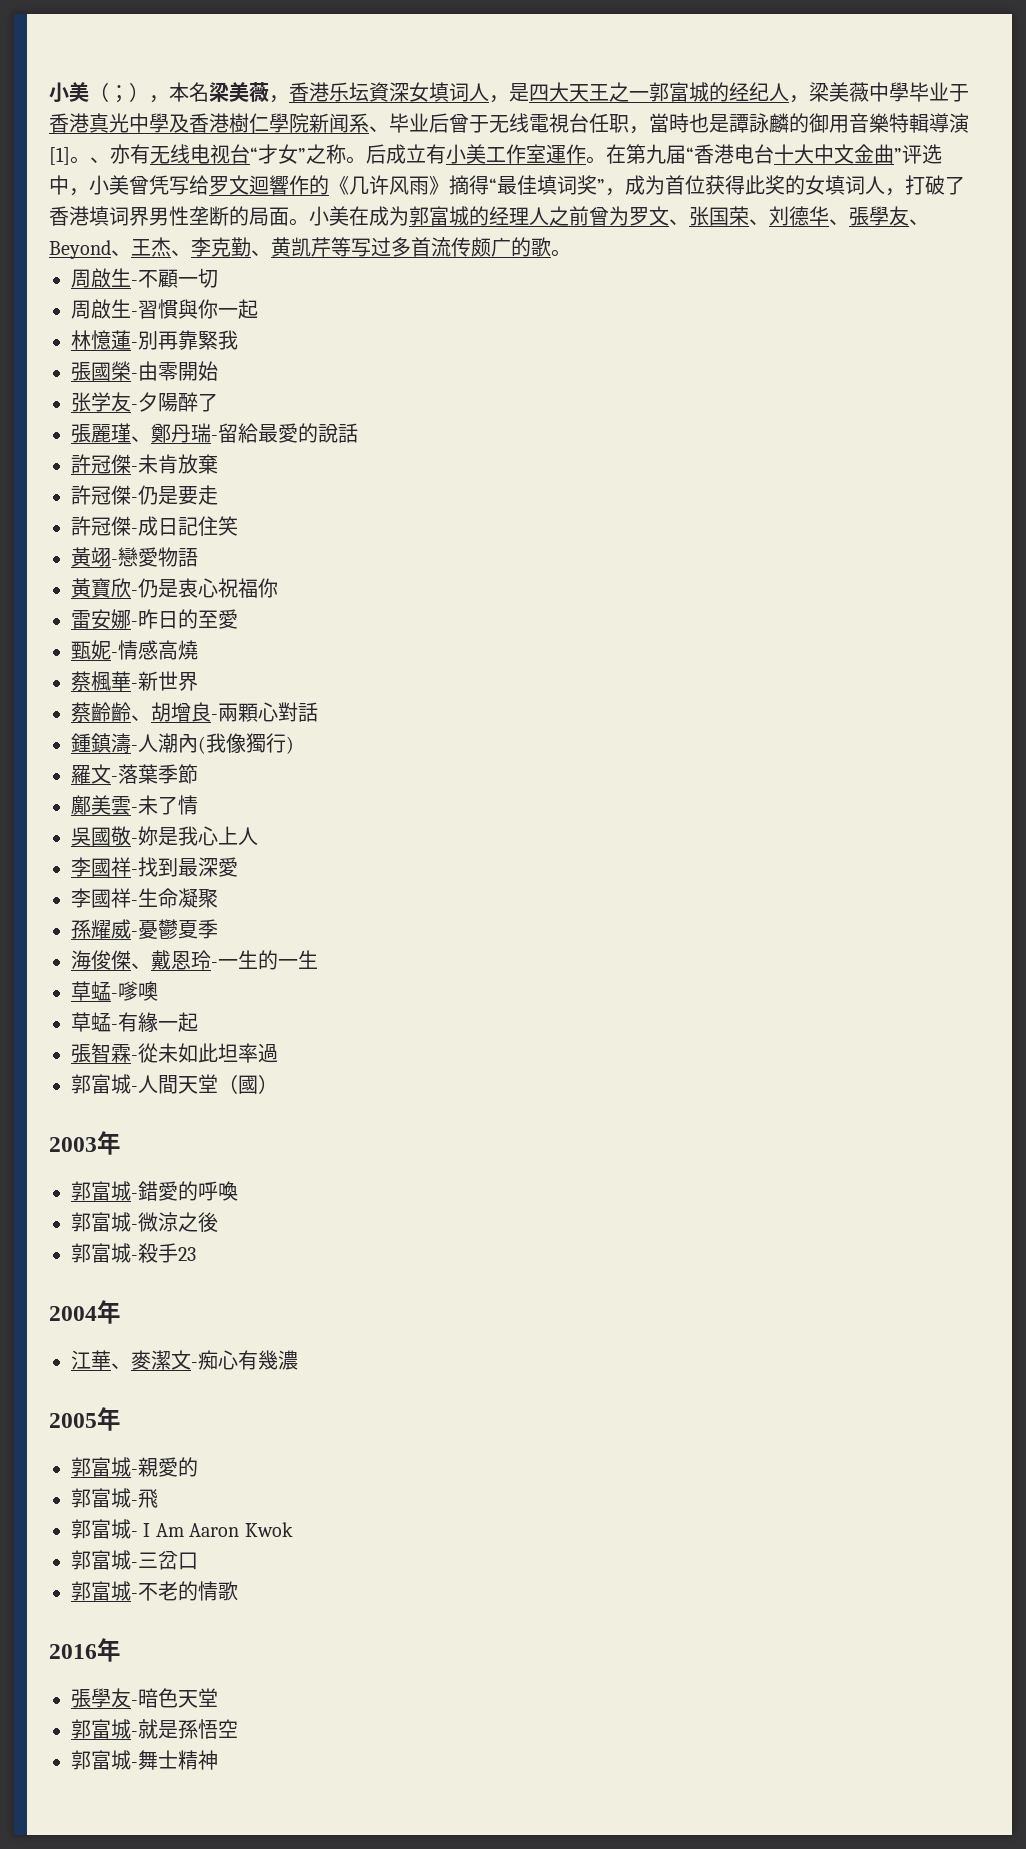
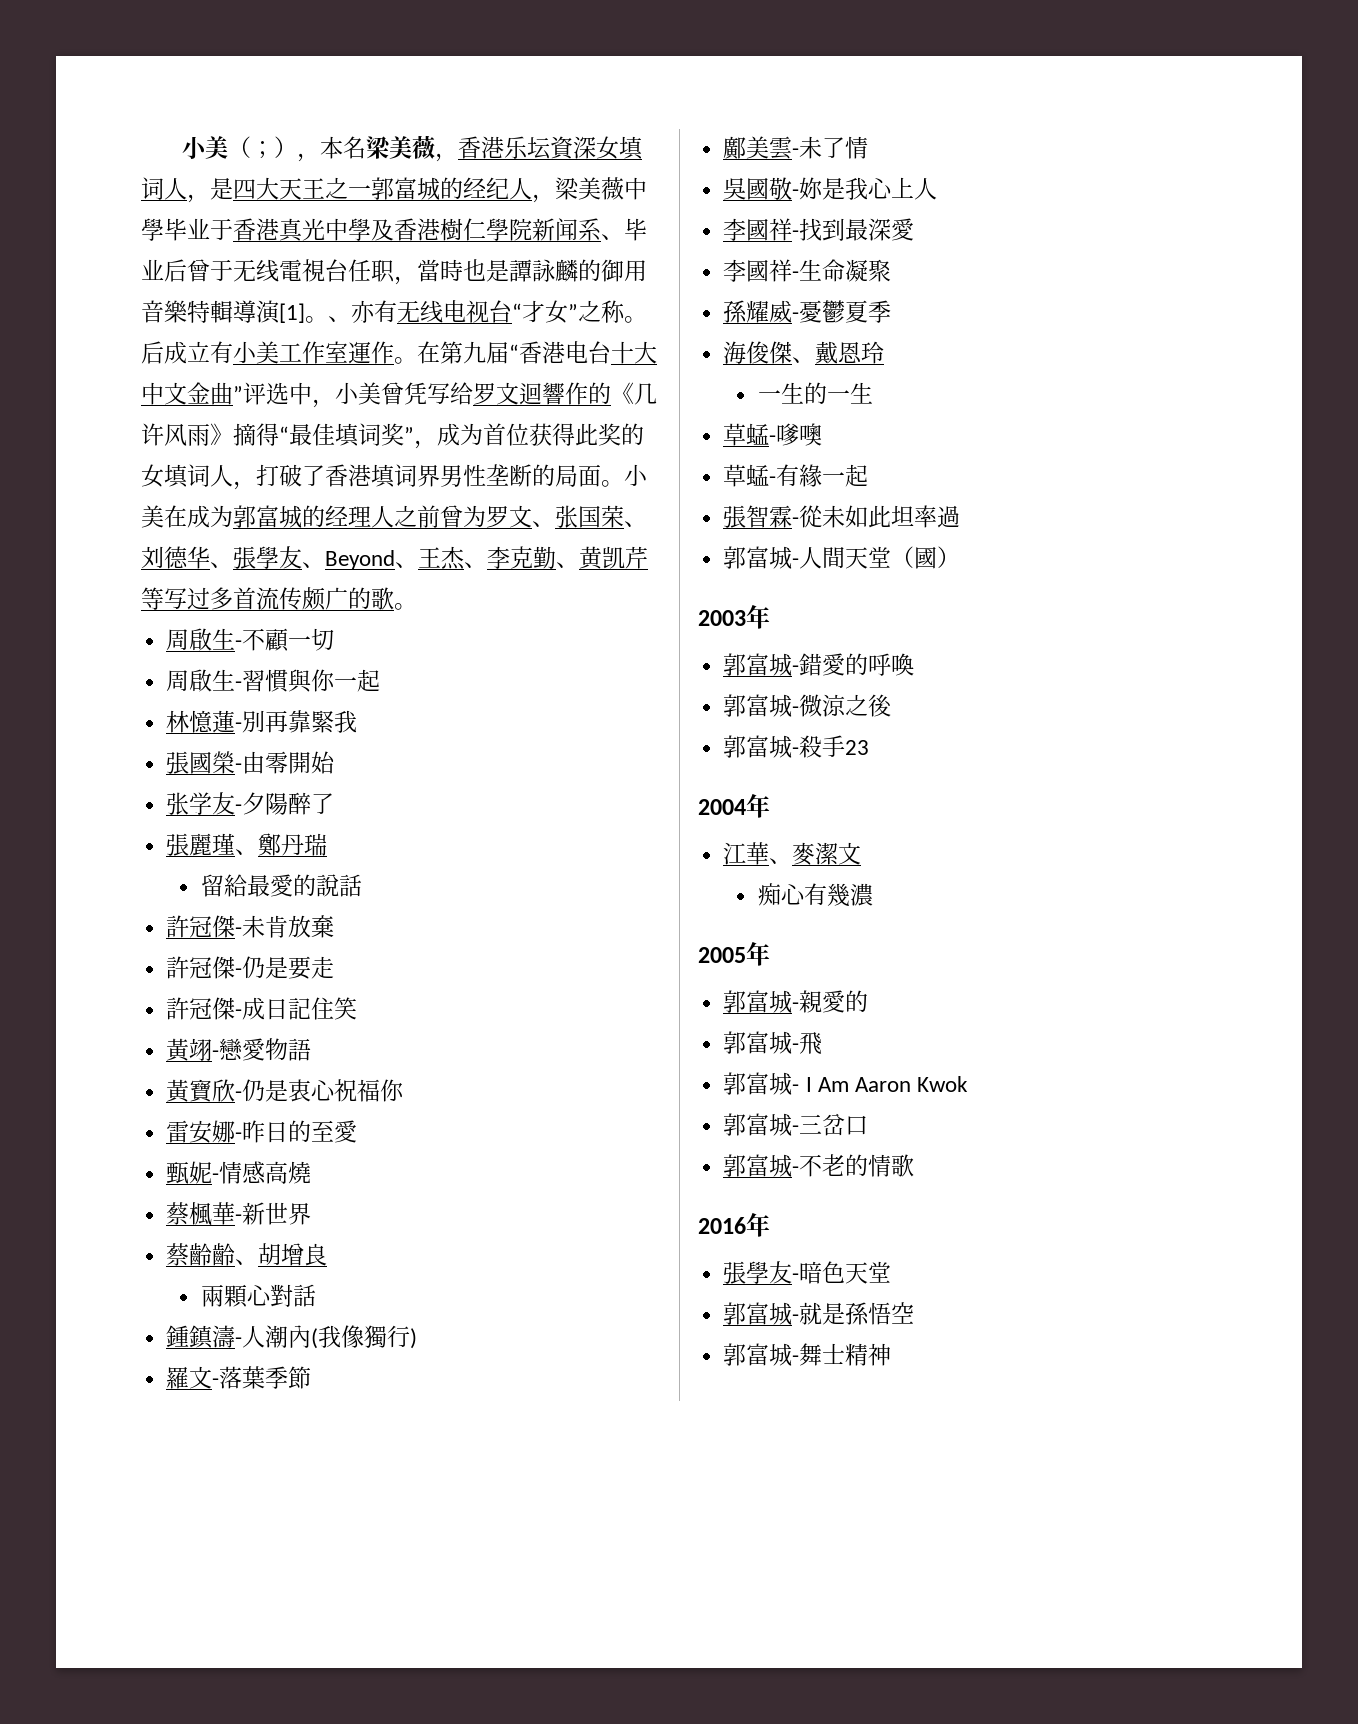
- 張麗瑾、鄭丹瑞-留給最愛的說話
+ 張麗瑾、鄭丹瑞
+ 留給最愛的說話
- 蔡齡齡、胡增良-兩顆心對話
+ 蔡齡齡、胡增良
+ 兩顆心對話
- 海俊傑、戴恩玲-一生的一生
+ 海俊傑、戴恩玲
+ 一生的一生
- 江華、麥潔文-痴心有幾濃
+ 江華、麥潔文
+ 痴心有幾濃

